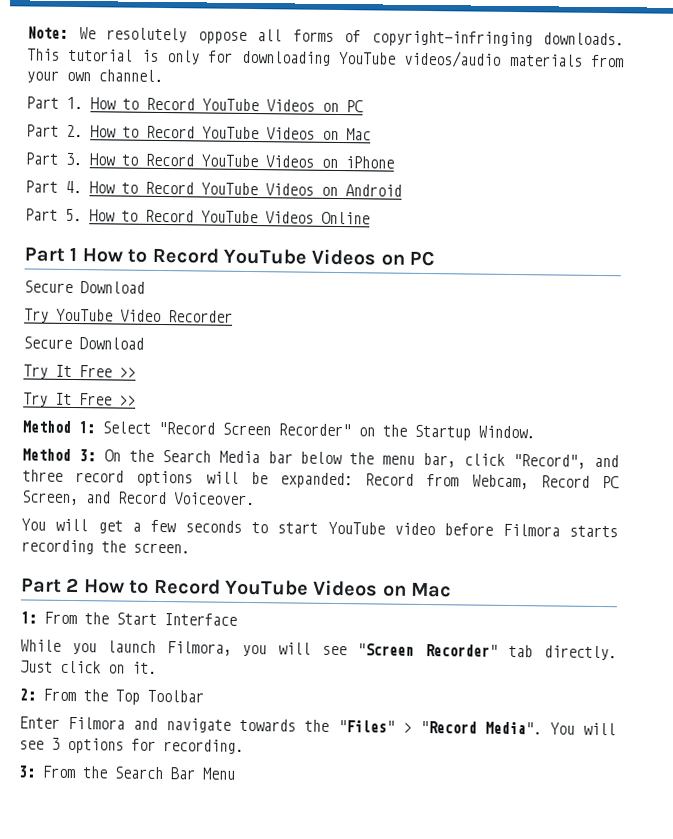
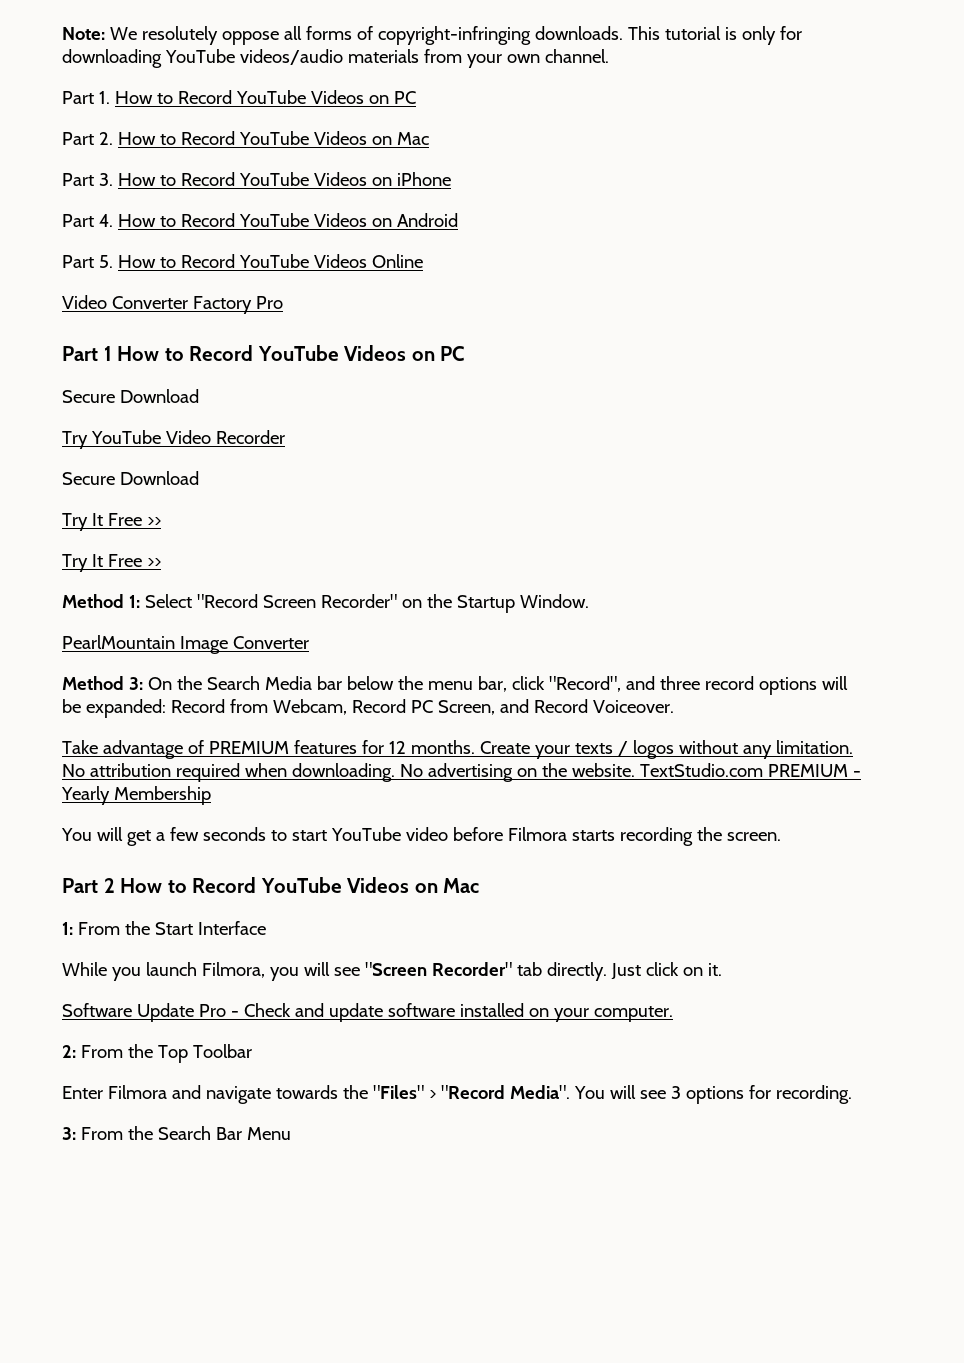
+ Video Converter Factory Pro
+ PearlMountain Image Converter
+ Take advantage of PREMIUM features for 12 months. Create your texts / logos without any limitation. No attribution required when downloading. No advertising on the website. TextStudio.com PREMIUM - Yearly Membership
+ Software Update Pro - Check and update software installed on your computer.

